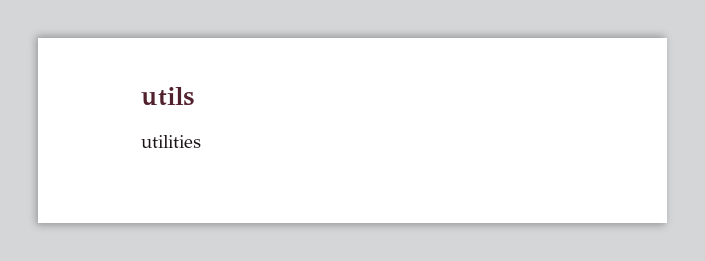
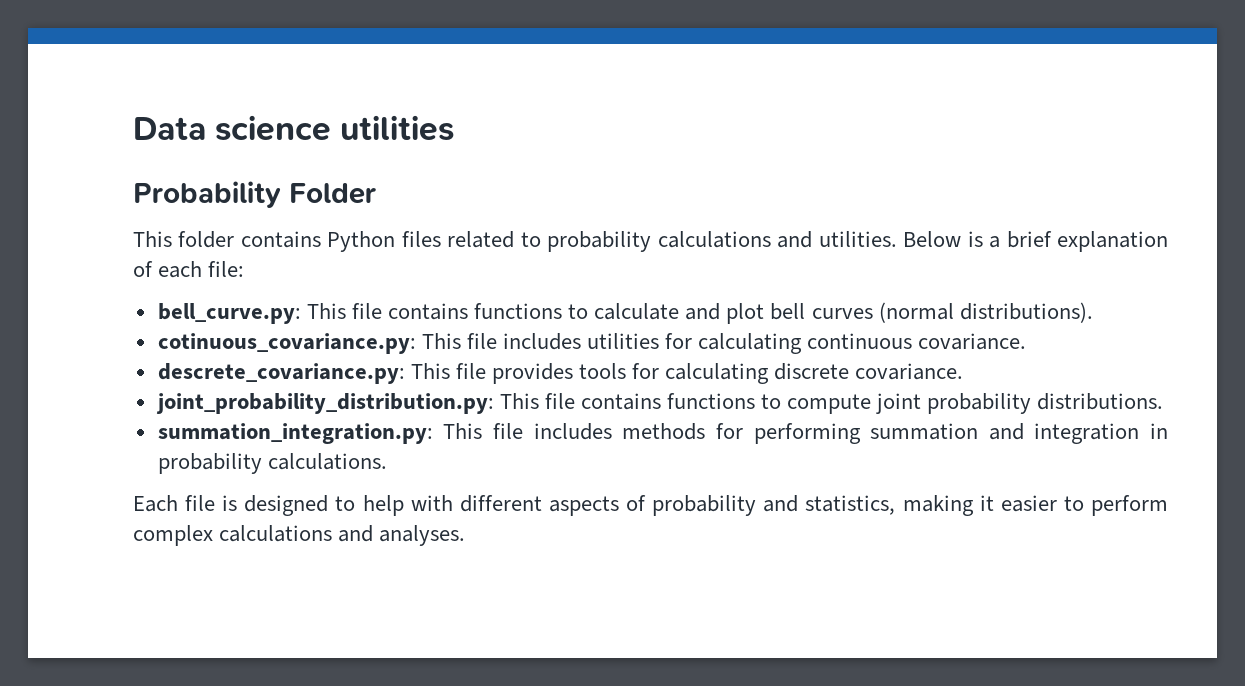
- utils
- utilities
+ Data science utilities
+ Probability Folder
+ This folder contains Python files related to probability calculations and utilities. Below is a brief explanation of each file:
+ bell_curve.py: This file contains functions to calculate and plot bell curves (normal distributions).
+ cotinuous_covariance.py: This file includes utilities for calculating continuous covariance.
+ descrete_covariance.py: This file provides tools for calculating discrete covariance.
+ joint_probability_distribution.py: This file contains functions to compute joint probability distributions.
+ summation_integration.py: This file includes methods for performing summation and integration in probability calculations.
+ Each file is designed to help with different aspects of probability and statistics, making it easier to perform complex calculations and analyses.

